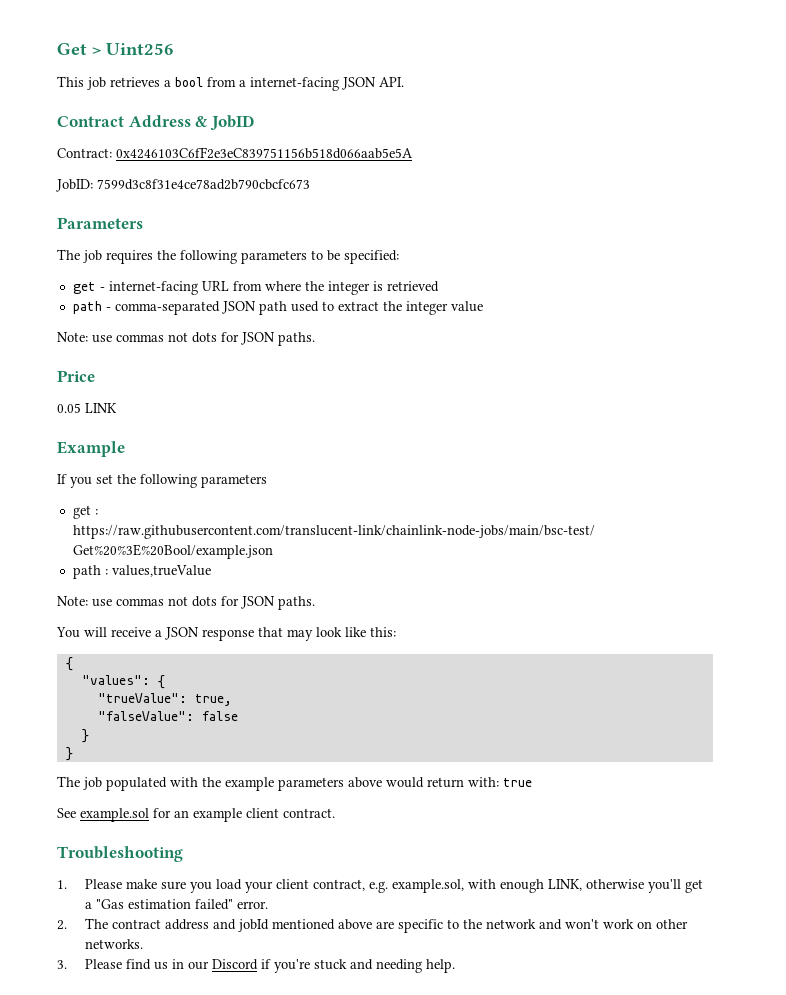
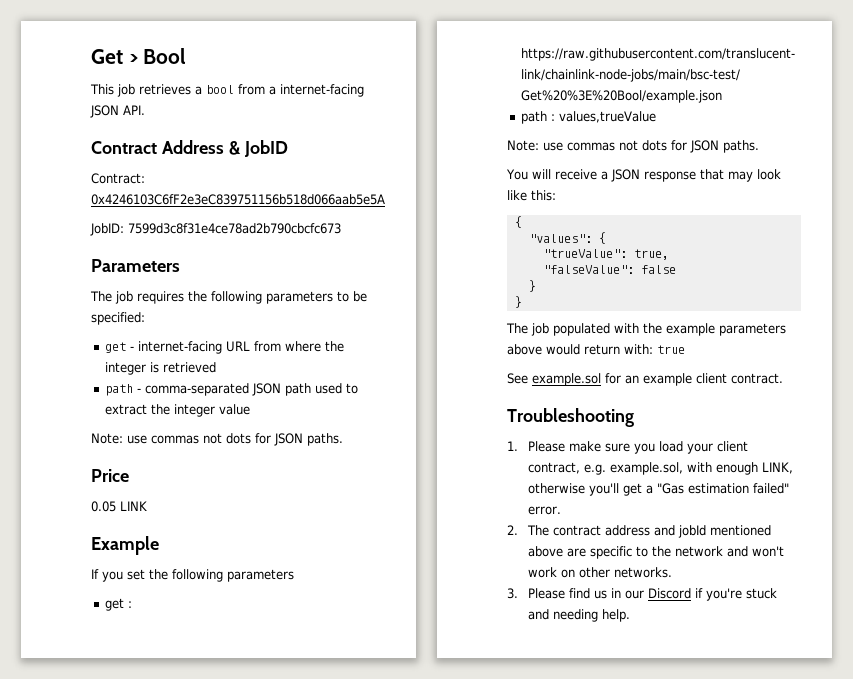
- Get > Uint256
+ Get > Bool

